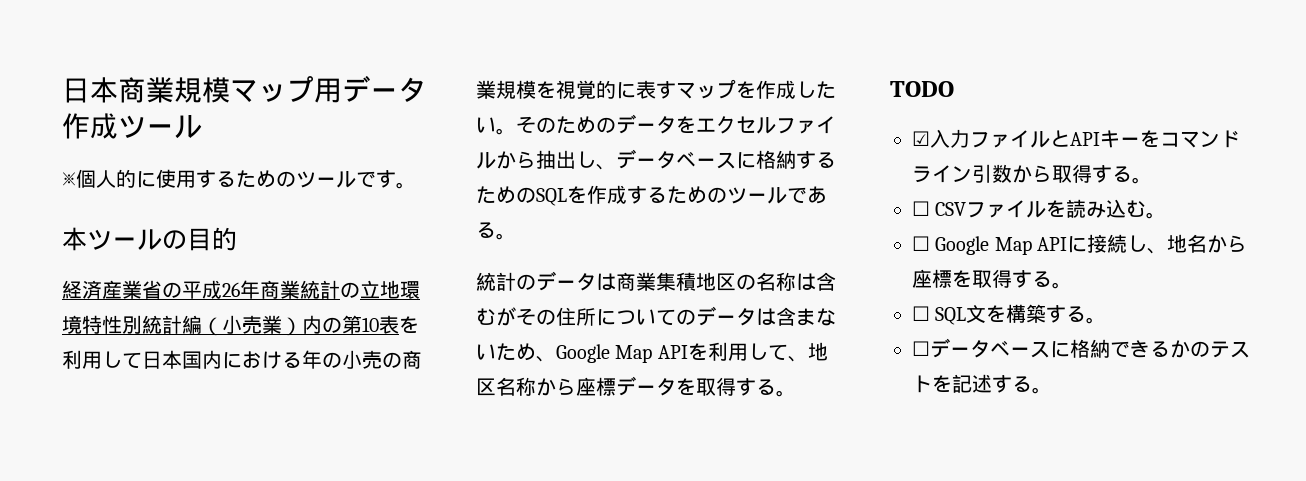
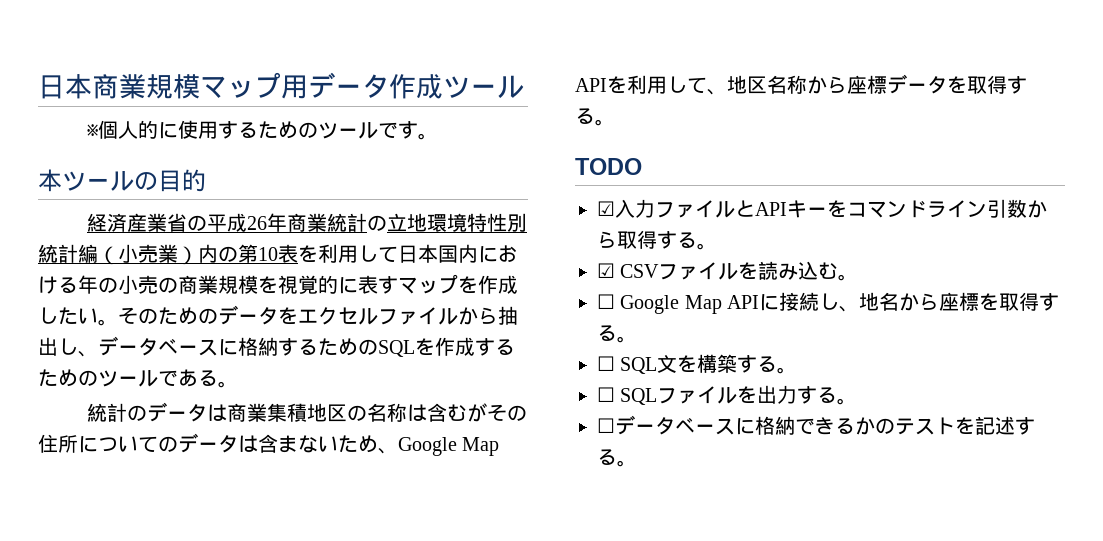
- ☐ CSVファイルを読み込む。
+ ☑ CSVファイルを読み込む。
+ ☐ SQLファイルを出力する。

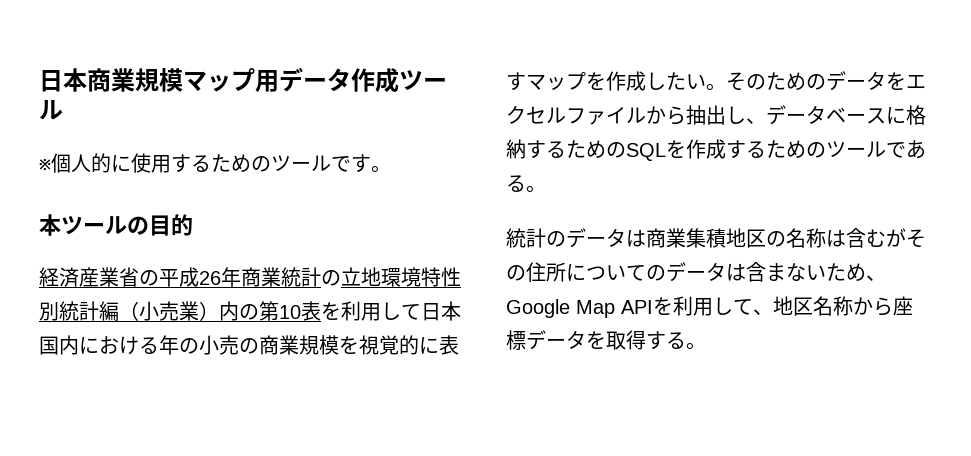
- TODO
- ☑入力ファイルとAPIキーをコマンドライン引数から取得する。
- ☑ CSVファイルを読み込む。
- ☐ Google Map APIに接続し、地名から座標を取得する。
- ☐ SQL文を構築する。
- ☐ SQLファイルを出力する。
- ☐データベースに格納できるかのテストを記述する。

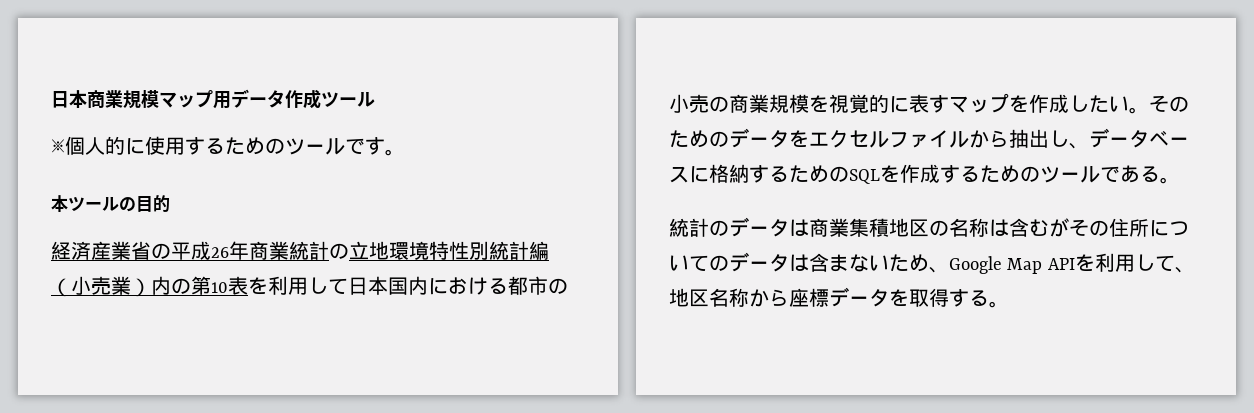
- 経済産業省の平成26年商業統計の立地環境特性別統計編（小売業）内の第10表を利用して日本国内における年の小売の商業規模を視覚的に表すマップを作成したい。
+ 経済産業省の平成26年商業統計の立地環境特性別統計編（小売業）内の第10表を利用して日本国内における都市の小売の商業規模を視覚的に表すマップを作成したい。

